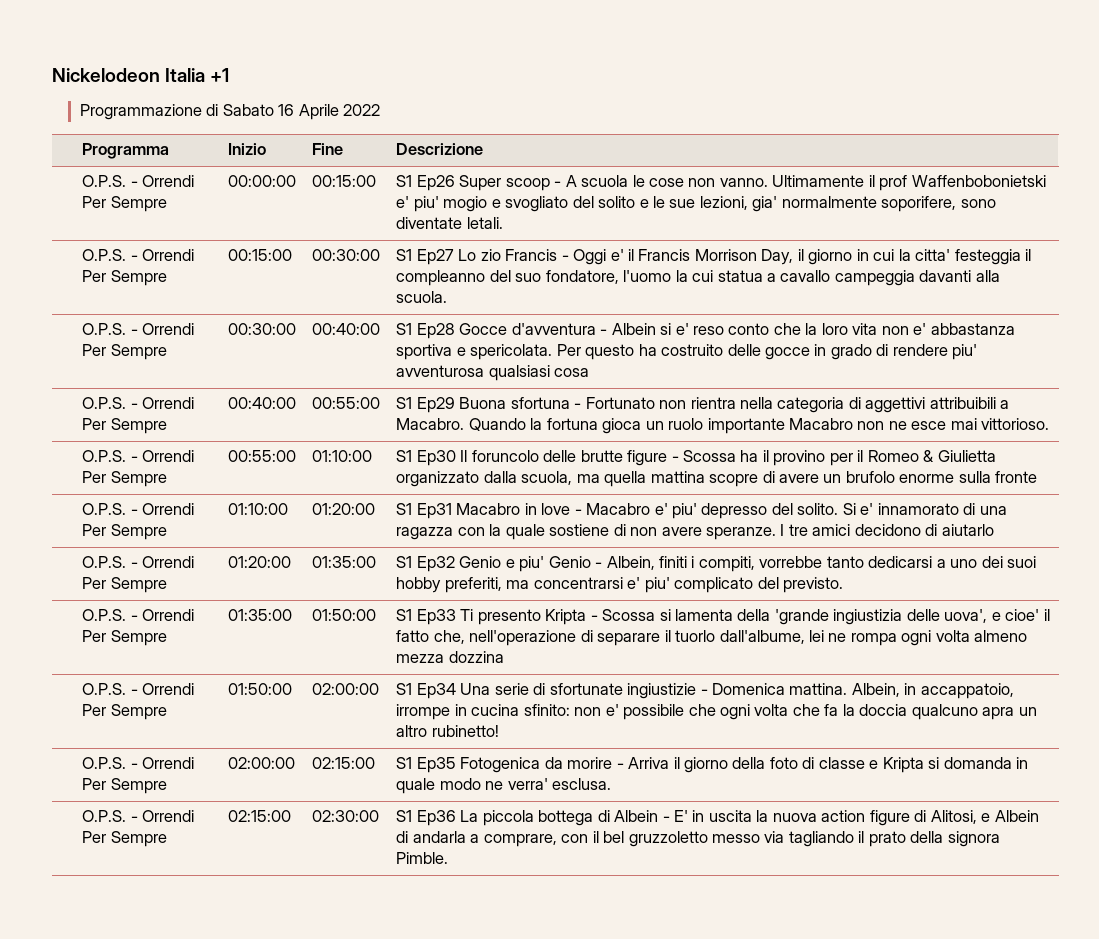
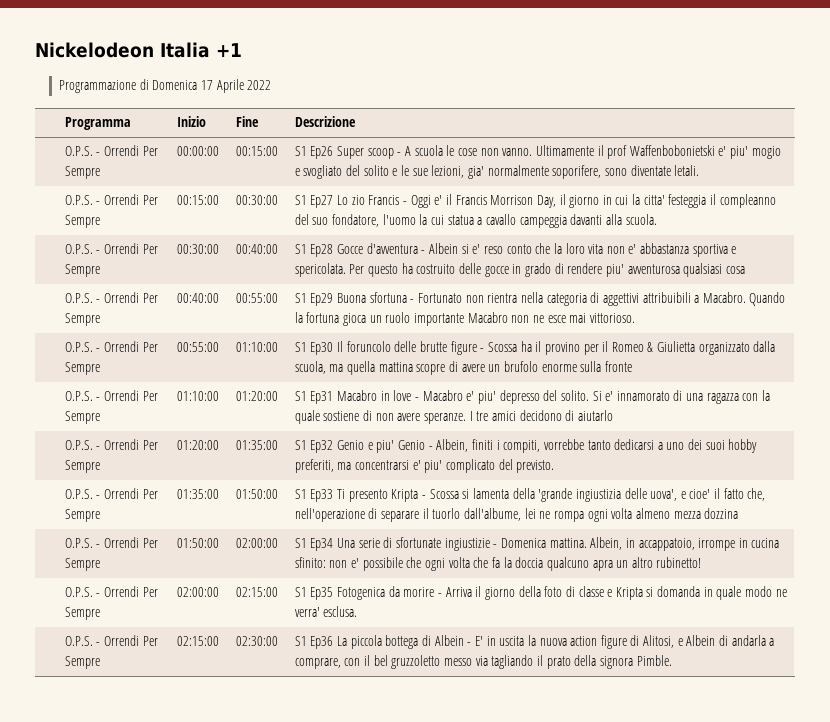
- Programmazione di Sabato 16 Aprile 2022
+ Programmazione di Domenica 17 Aprile 2022

